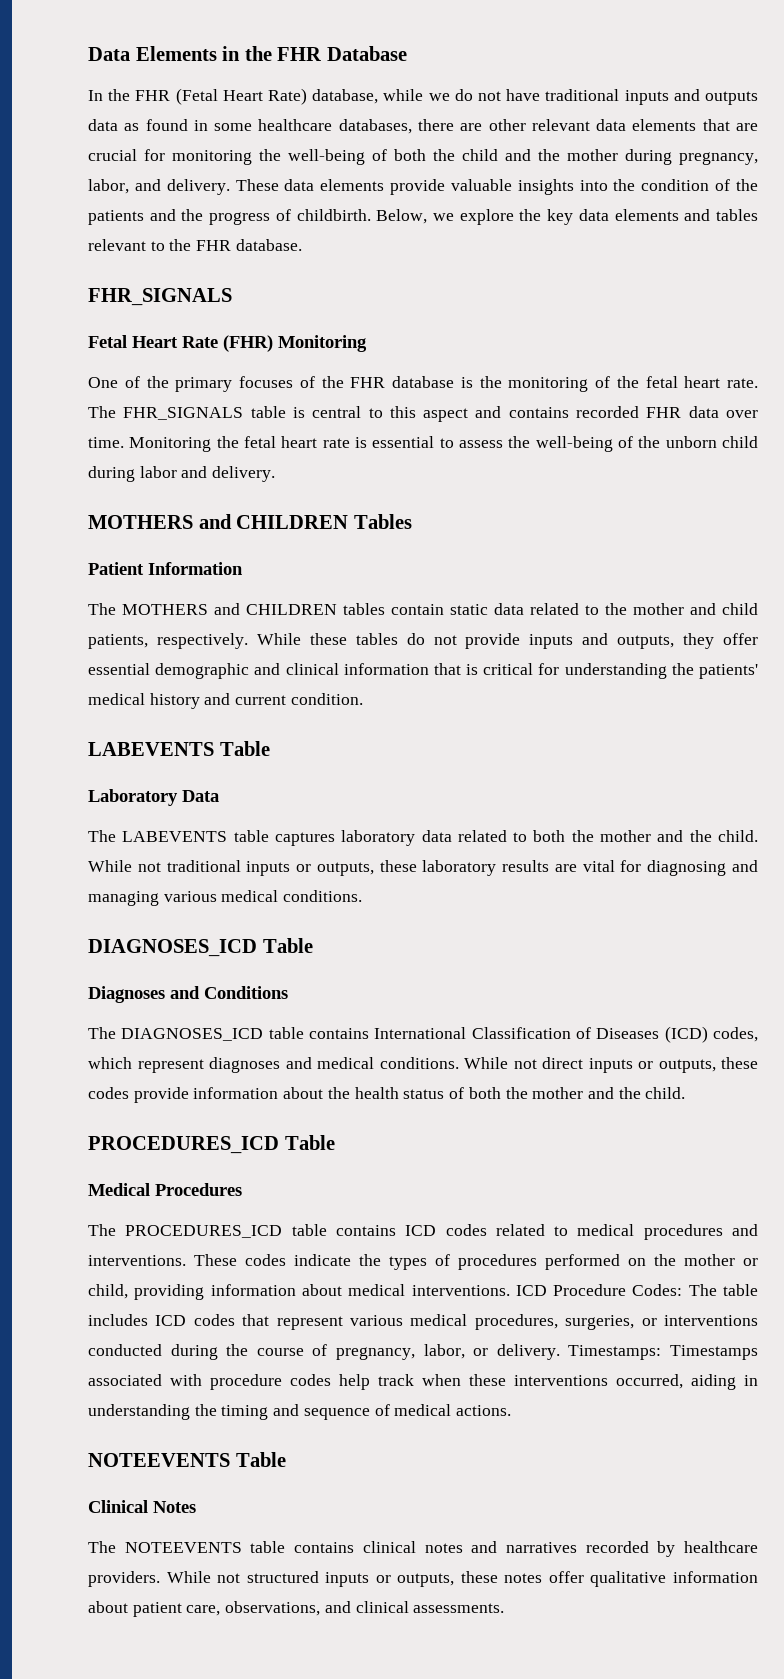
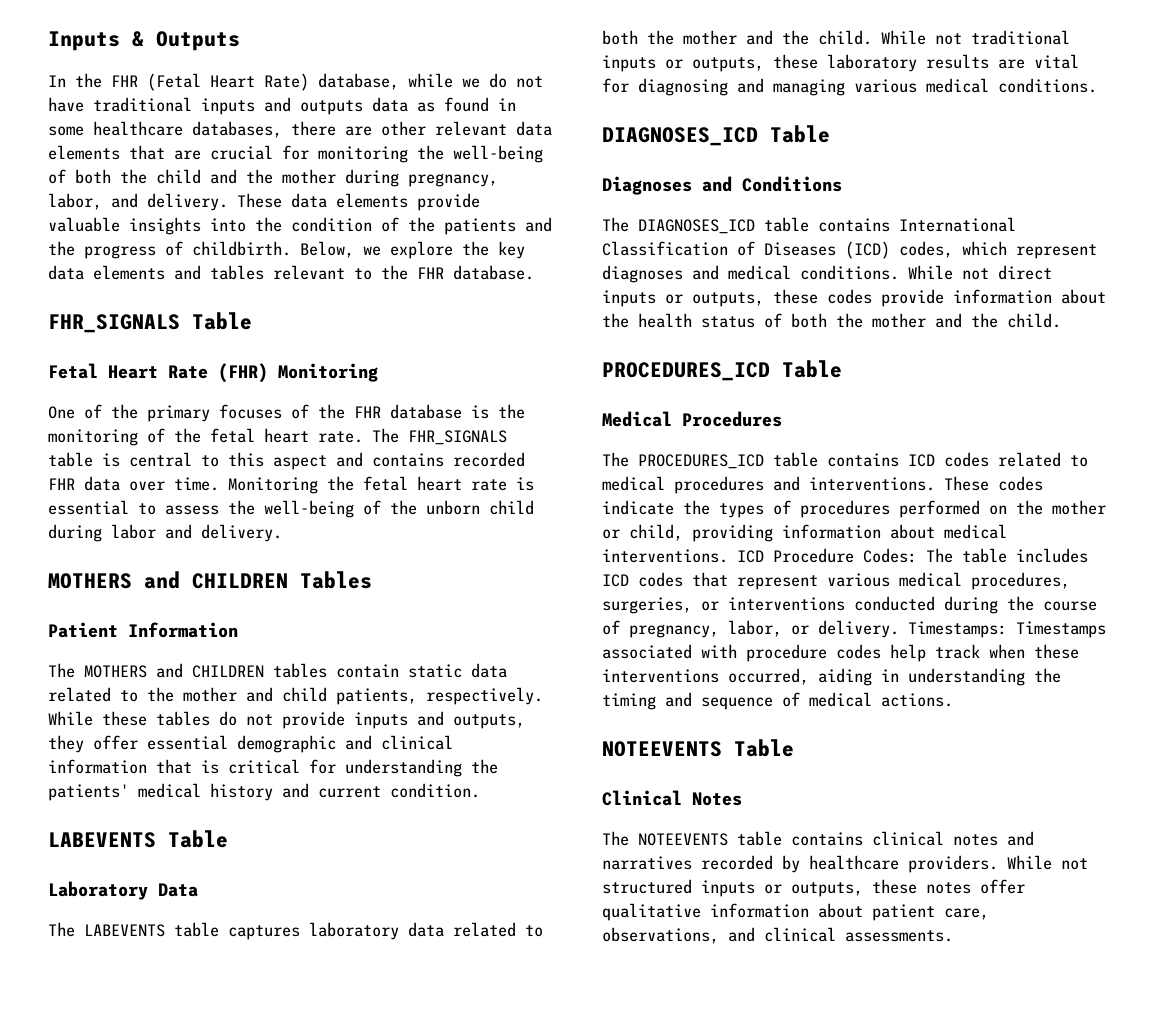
- Data Elements in the FHR Database
+ Inputs & Outputs
  Below, we explore the key data elements and tables relevant to the FHR database.
- FHR_SIGNALS
+ FHR_SIGNALS Table

